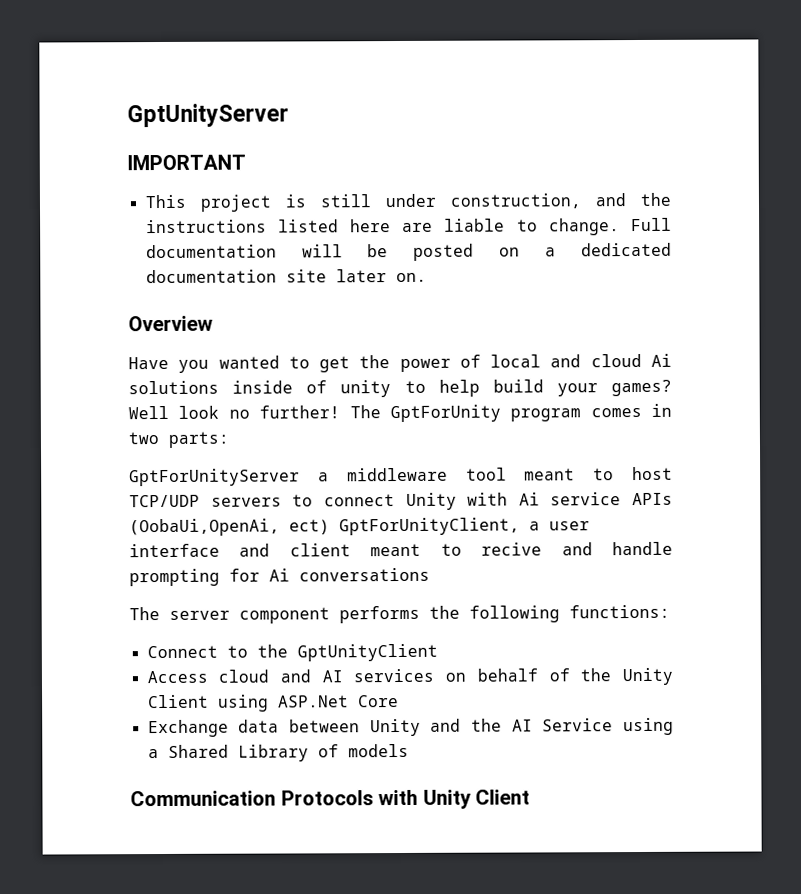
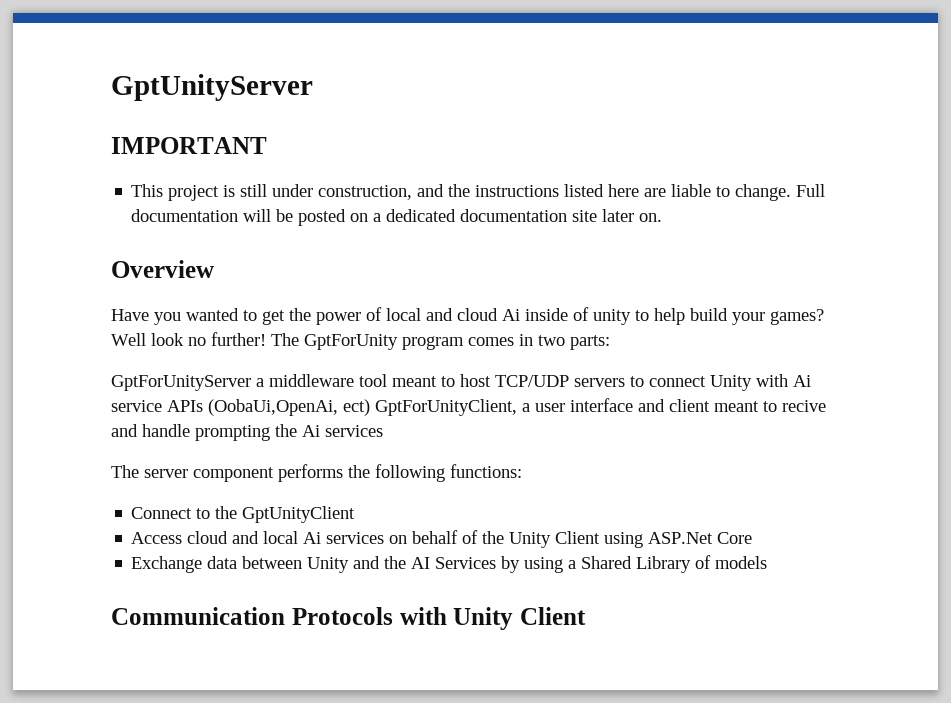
- Have you wanted to get the power of local and cloud Ai solutions inside of unity to help build your games?
+ Have you wanted to get the power of local and cloud Ai inside of unity to help build your games?
- GptForUnityServer a middleware tool meant to host TCP/UDP servers to connect Unity with Ai service APIs (OobaUi,OpenAi, ect) GptForUnityClient, a user interface and client meant to recive and handle prompting for Ai conversations
+ GptForUnityServer a middleware tool meant to host TCP/UDP servers to connect Unity with Ai service APIs (OobaUi,OpenAi, ect) GptForUnityClient, a user interface and client meant to recive and handle prompting the Ai services
- Access cloud and AI services on behalf of the Unity Client using ASP.Net Core
+ Access cloud and local Ai services on behalf of the Unity Client using ASP.Net Core
- Exchange data between Unity and the AI Service using a Shared Library of models
+ Exchange data between Unity and the AI Services by using a Shared Library of models

